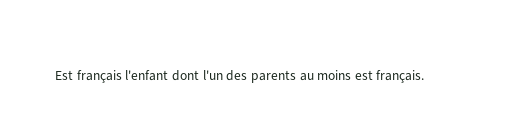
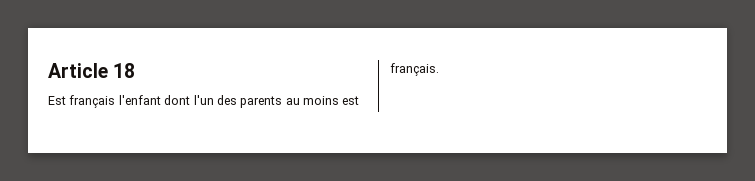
+ Article 18

